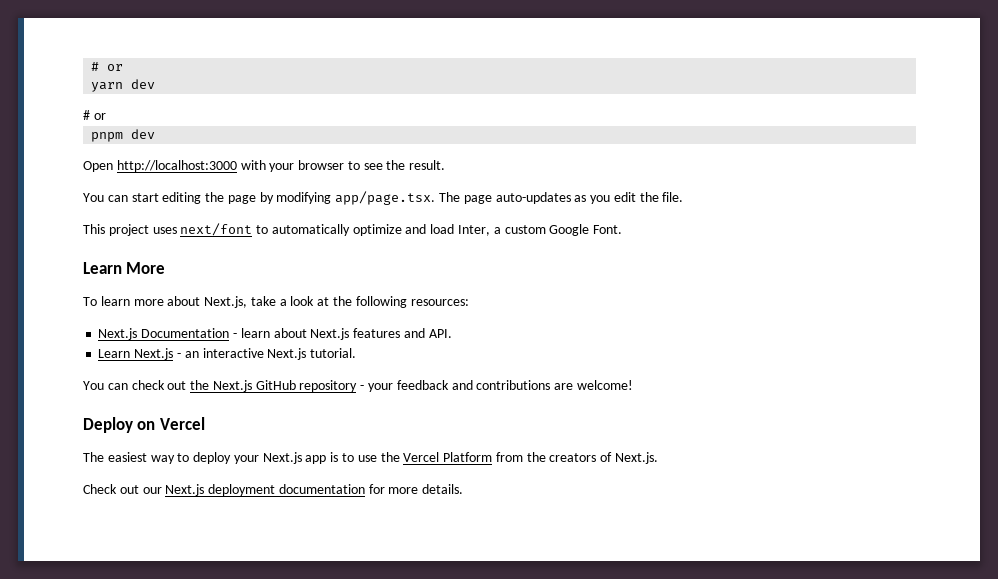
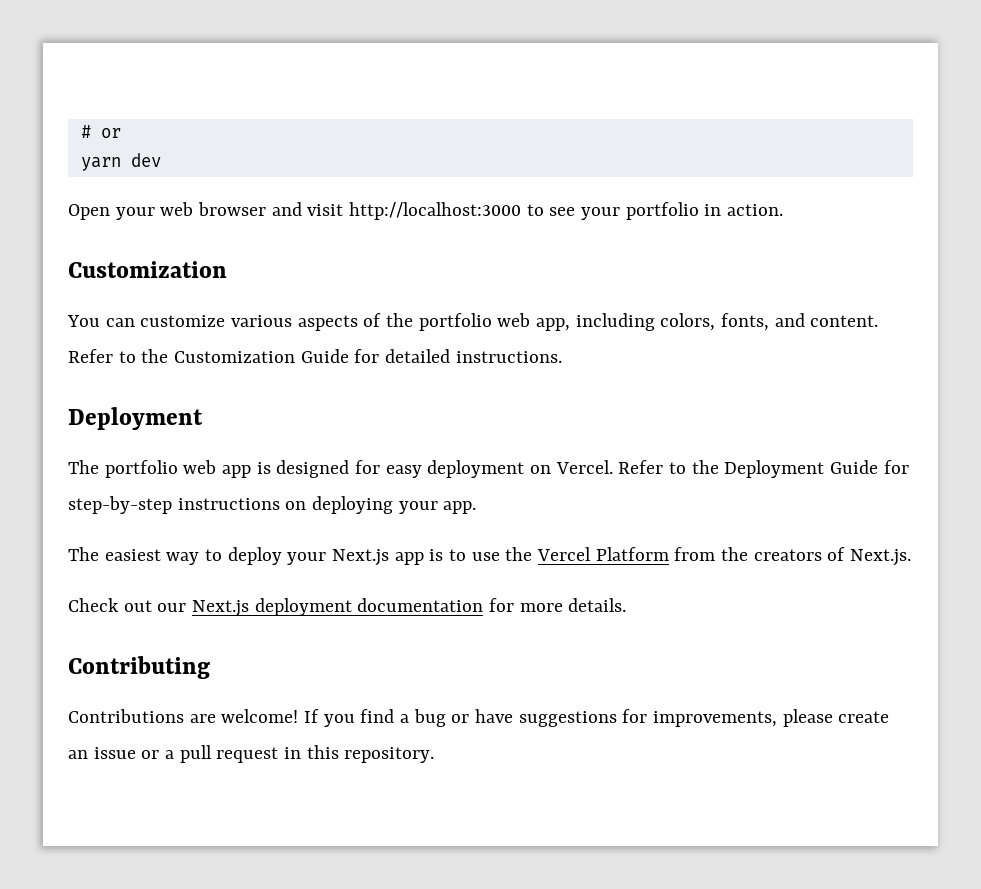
  yarn dev
- # or
- pnpm dev
- Open http://localhost:3000 with your browser to see the result.
- You can start editing the page by modifying app/page.tsx. The page auto-updates as you edit the file.
- This project uses next/font to automatically optimize and load Inter, a custom Google Font.
- Learn More
- To learn more about Next.js, take a look at the following resources:
- Next.js Documentation - learn about Next.js features and API.
- Learn Next.js - an interactive Next.js tutorial.
- You can check out the Next.js GitHub repository - your feedback and contributions are welcome!
- Deploy on Vercel
+ Open your web browser and visit http://localhost:3000 to see your portfolio in action.
+ Customization
+ You can customize various aspects of the portfolio web app, including colors, fonts, and content. Refer to the Customization Guide for detailed instructions.
+ Deployment
+ The portfolio web app is designed for easy deployment on Vercel. Refer to the Deployment Guide for step-by-step instructions on deploying your app.
+ Contributing
+ Contributions are welcome! If you find a bug or have suggestions for improvements, please create an issue or a pull request in this repository.

